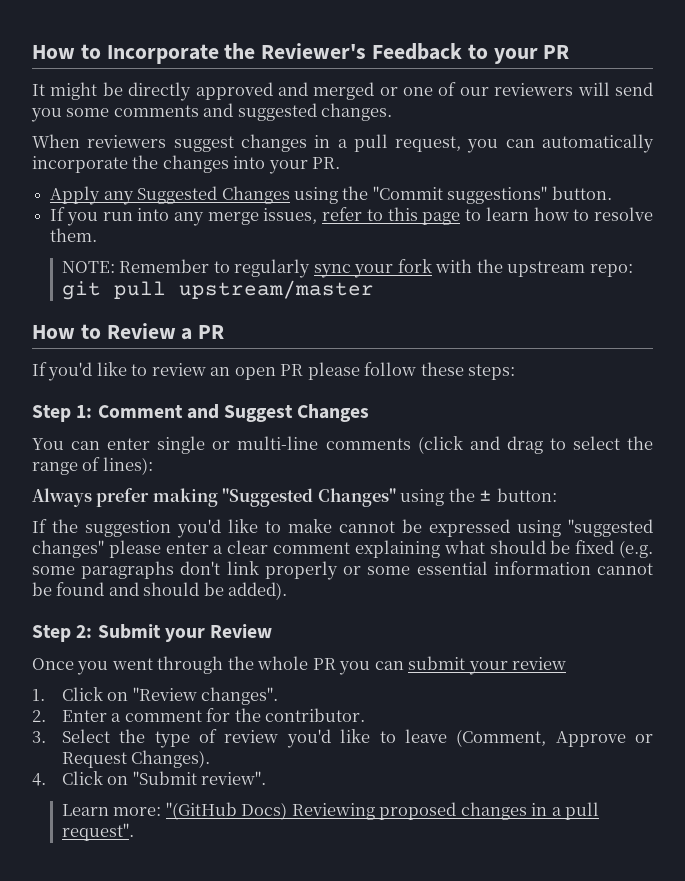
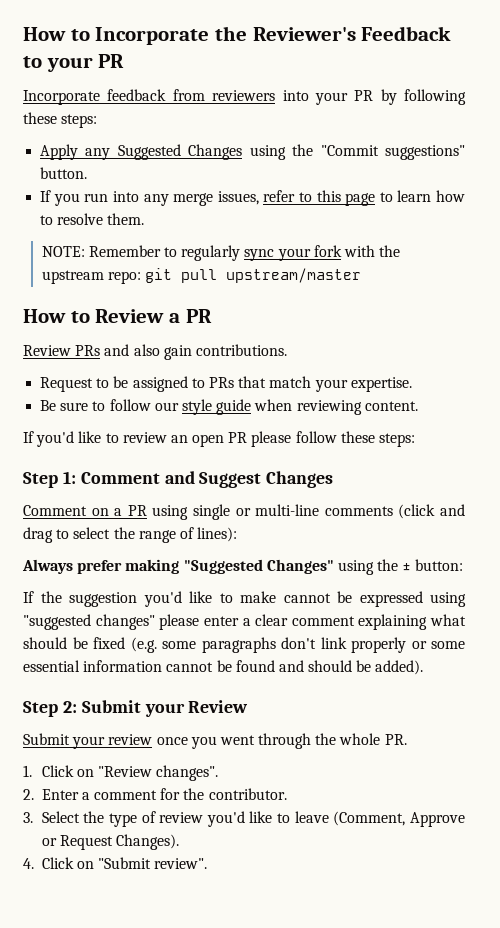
- It might be directly approved and merged or one of our reviewers will send you some comments and suggested changes.
- When reviewers suggest changes in a pull request, you can automatically incorporate the changes into your PR.
+ Incorporate feedback from reviewers into your PR by following these steps:
+ Review PRs and also gain contributions.
+ Request to be assigned to PRs that match your expertise.
+ Be sure to follow our style guide when reviewing content.
- You can enter single or multi-line comments (click and drag to select the range of lines):
+ Comment on a PR using single or multi-line comments (click and drag to select the range of lines):
- Once you went through the whole PR you can submit your review
+ Submit your review once you went through the whole PR.
- Learn more: "(GitHub Docs) Reviewing proposed changes in a pull request".

